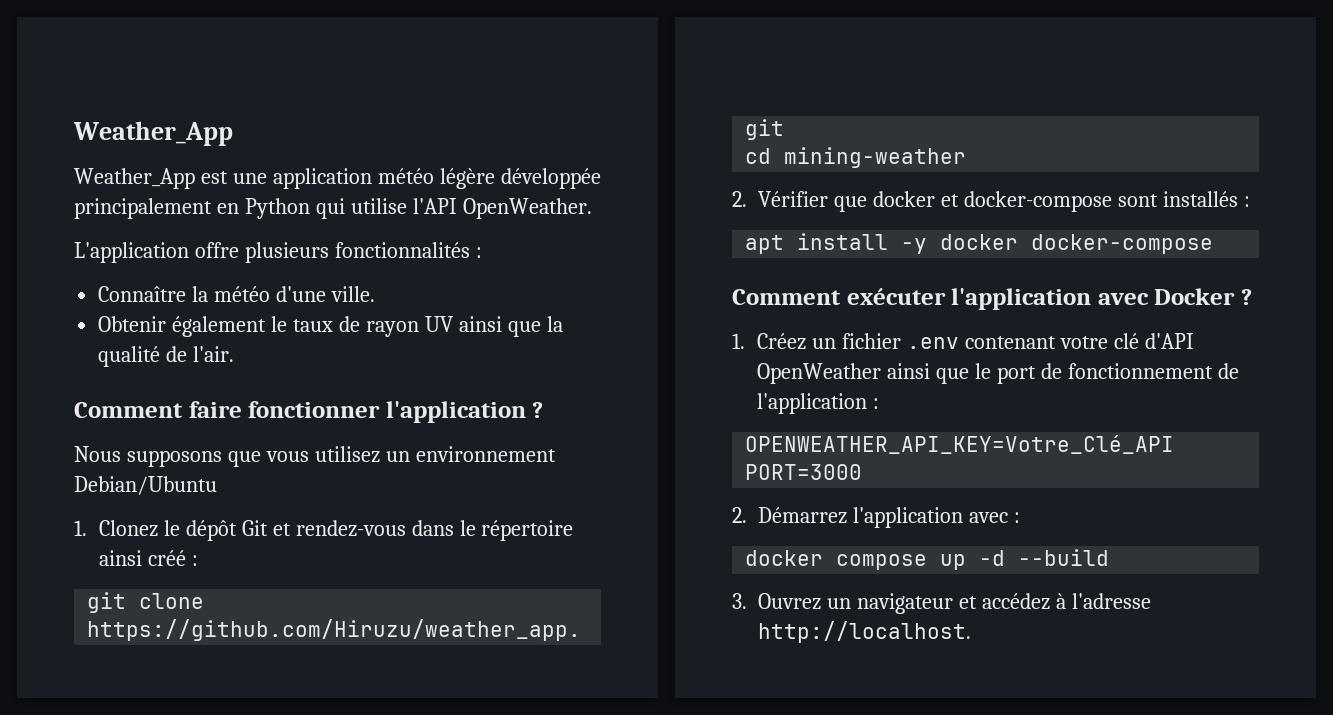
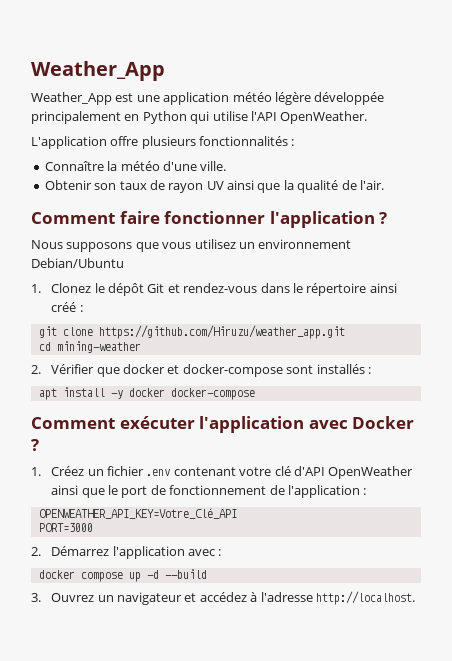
- Obtenir également le taux de rayon UV ainsi que la qualité de l'air.
+ Obtenir son taux de rayon UV ainsi que la qualité de l'air.

